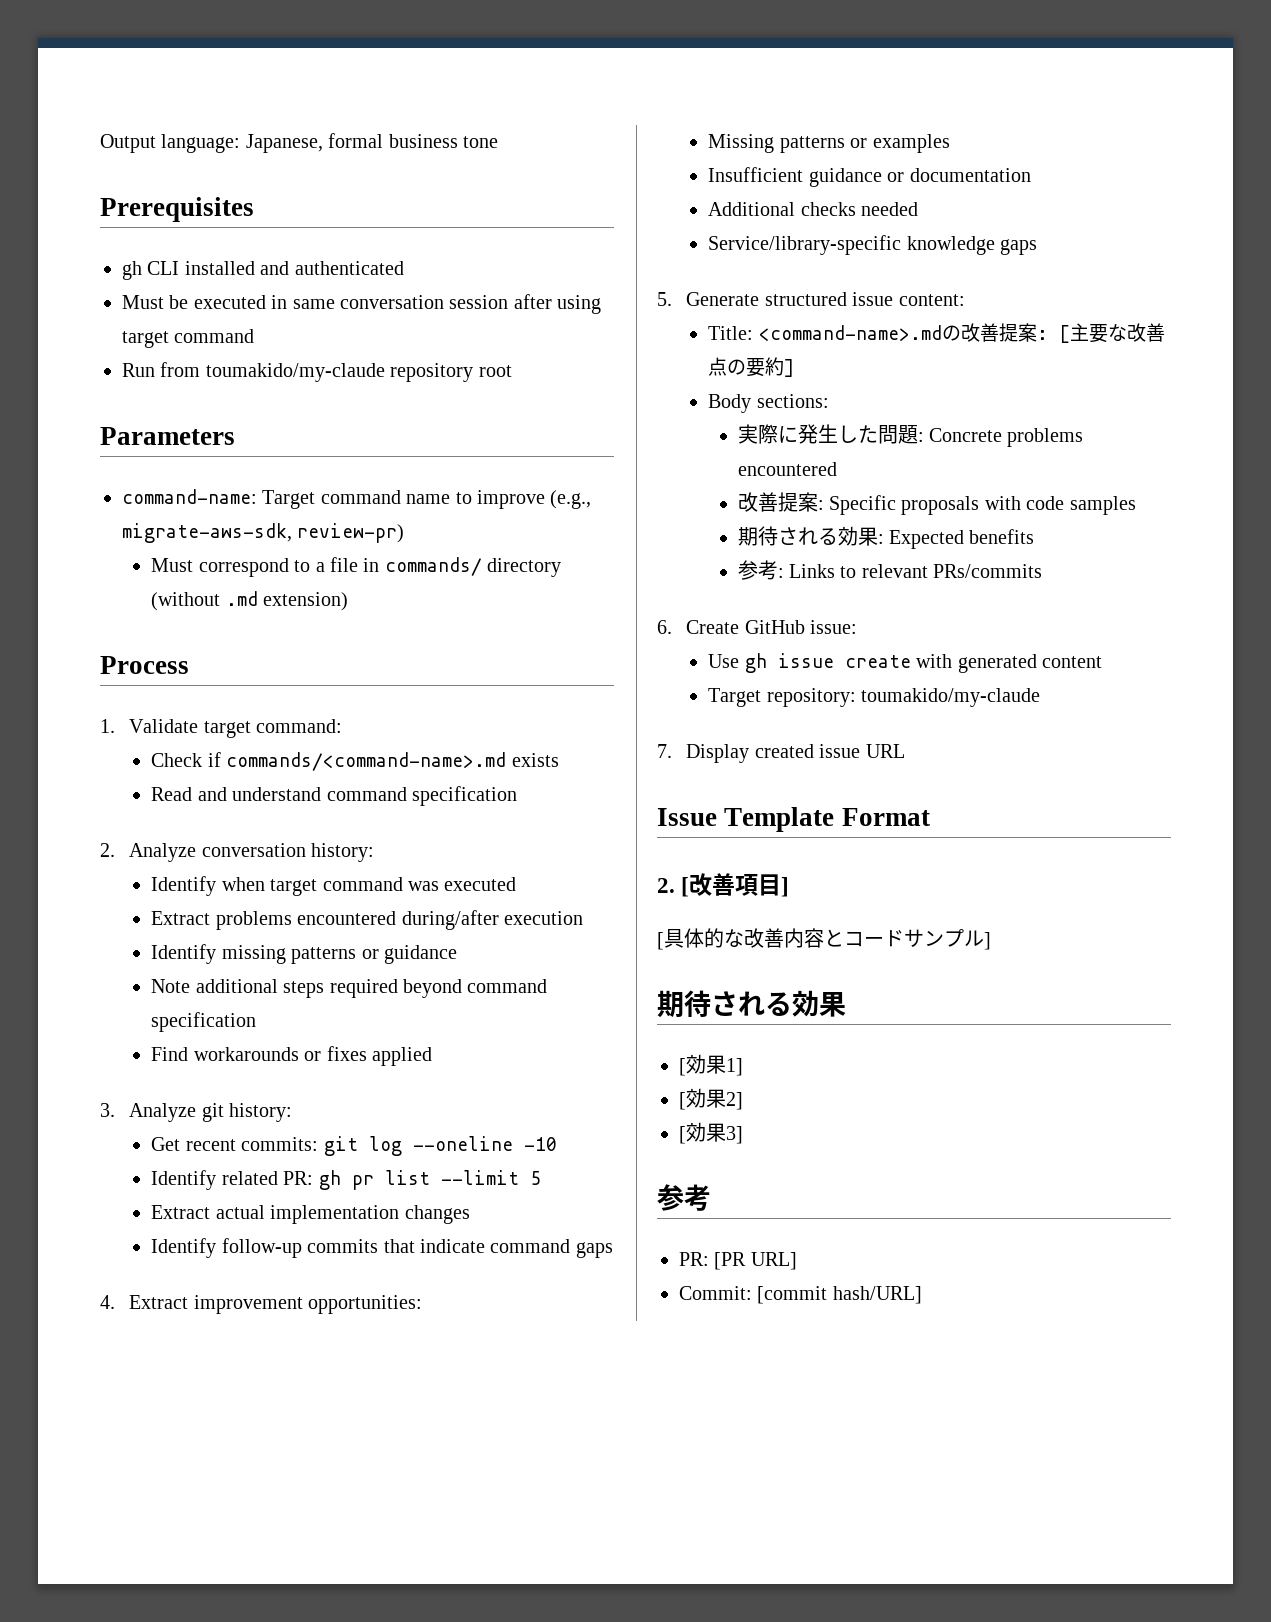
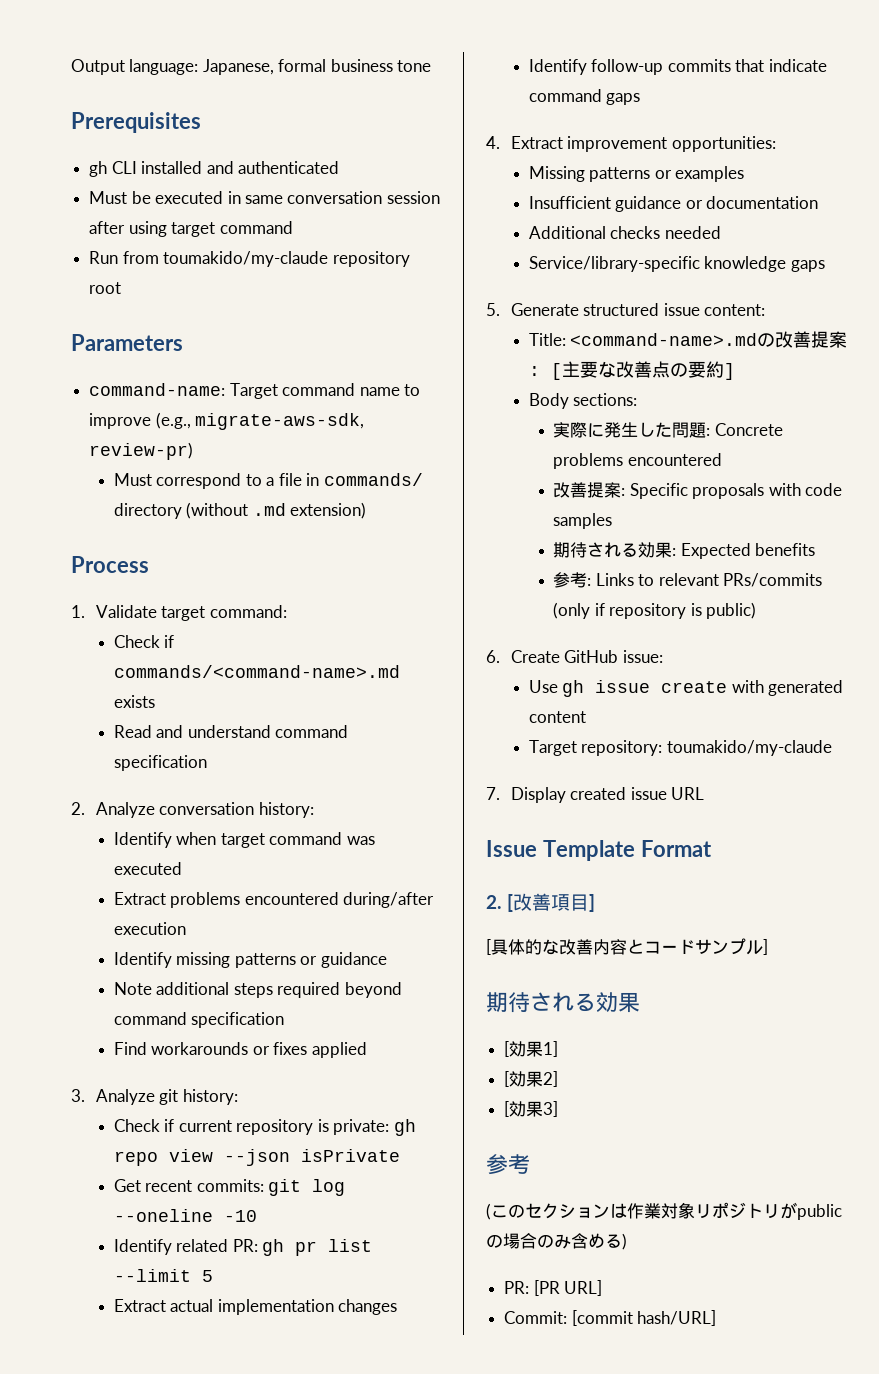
+ Check if current repository is private: gh repo view --json isPrivate
- 参考: Links to relevant PRs/commits
+ 参考: Links to relevant PRs/commits (only if repository is public)
+ (このセクションは作業対象リポジトリがpublicの場合のみ含める)

